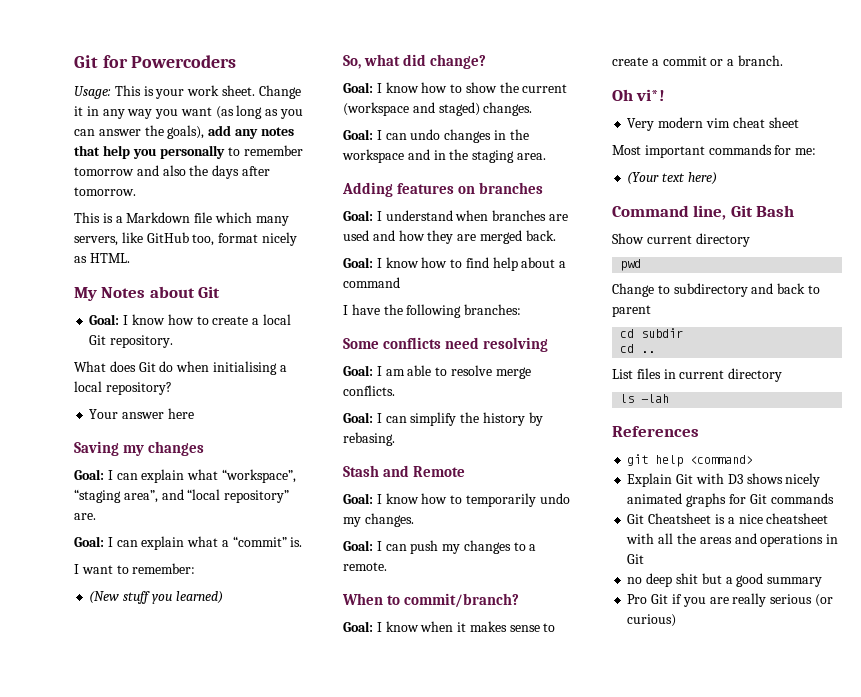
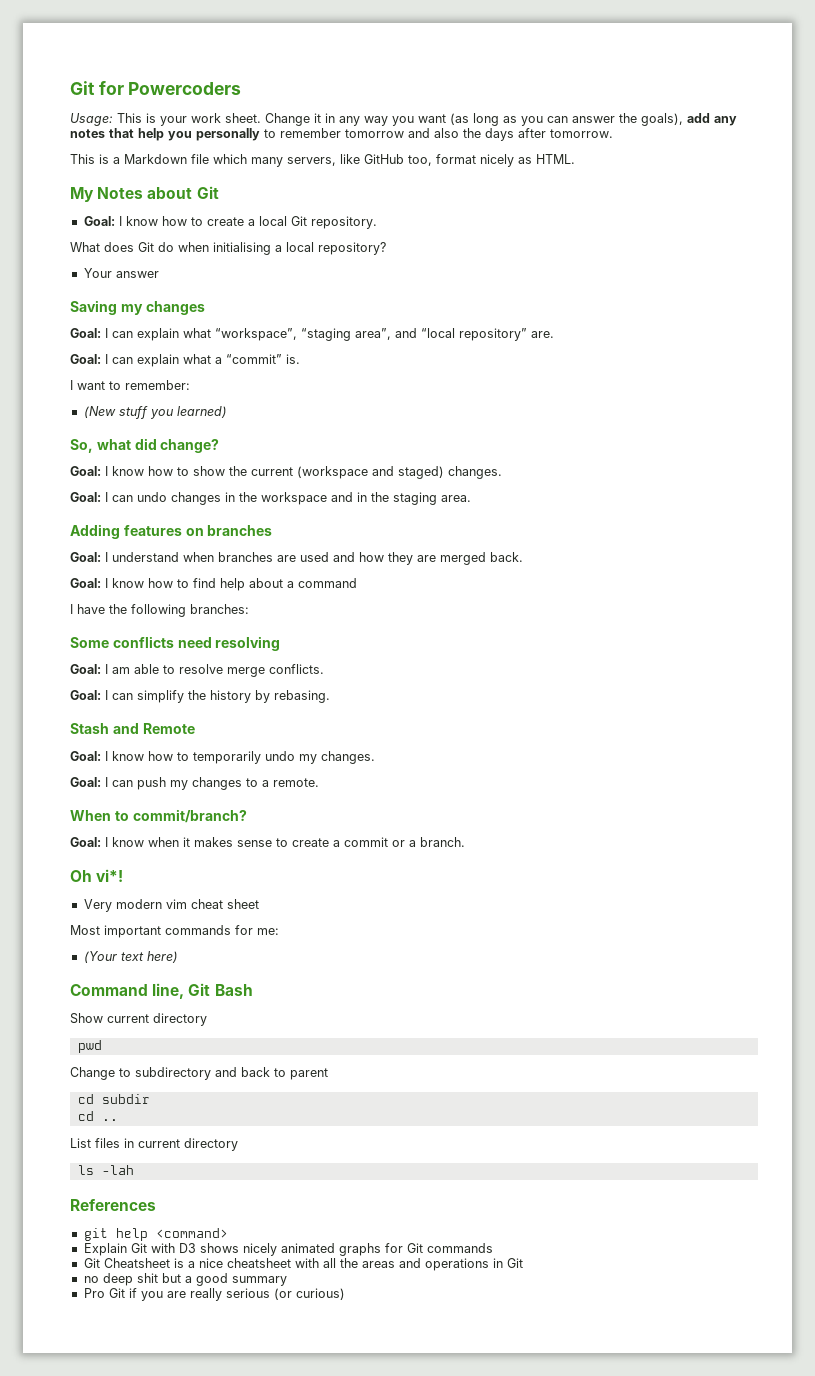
- Your answer here
+ Your answer

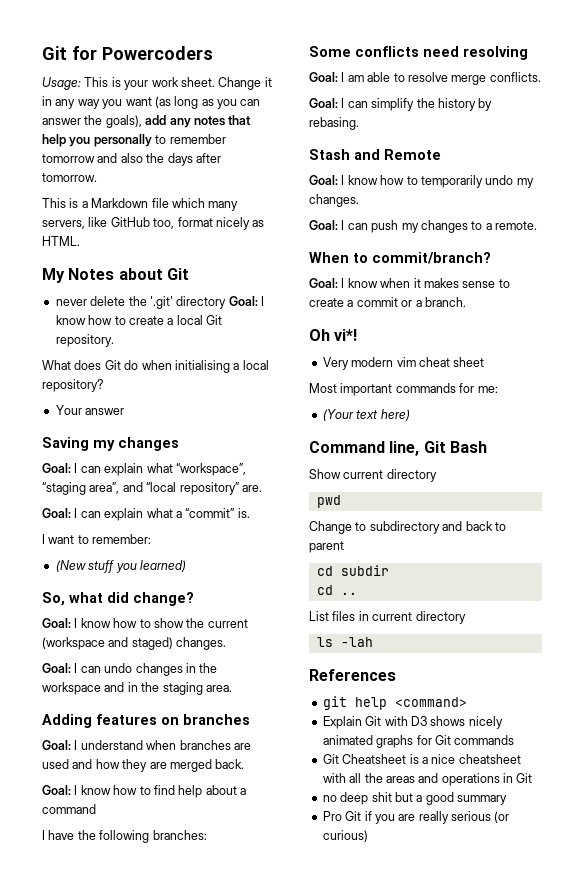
- Goal: I know how to create a local Git repository.
+ never delete the '.git' directory Goal: I know how to create a local Git repository.

